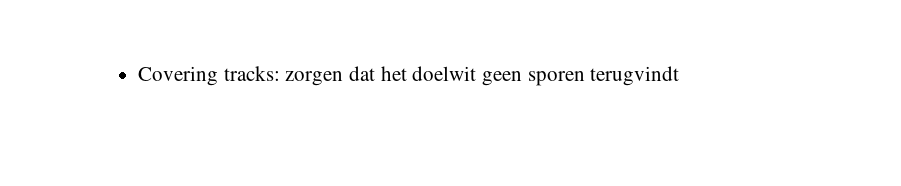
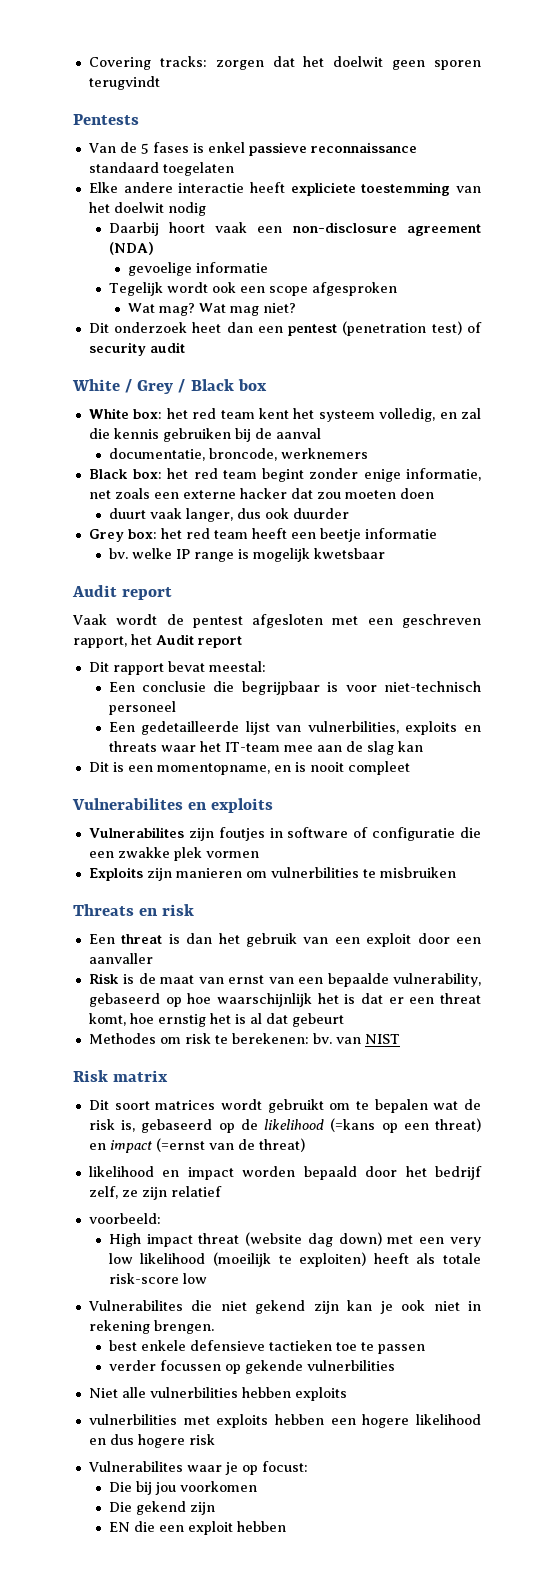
+ Pentests
+ Van de 5 fases is enkel passieve reconnaissance standaard toegelaten
+ Elke andere interactie heeft expliciete toestemming van het doelwit nodig
+ Daarbij hoort vaak een non-disclosure agreement (NDA)
+ gevoelige informatie
+ Tegelijk wordt ook een scope afgesproken
+ Wat mag? Wat mag niet?
+ Dit onderzoek heet dan een pentest (penetration test) of security audit
+ White / Grey / Black box
+ White box: het red team kent het systeem volledig, en zal die kennis gebruiken bij de aanval
+ documentatie, broncode, werknemers
+ Black box: het red team begint zonder enige informatie, net zoals een externe hacker dat zou moeten doen
+ duurt vaak langer, dus ook duurder
+ Grey box: het red team heeft een beetje informatie
+ bv. welke IP range is mogelijk kwetsbaar
+ Audit report
+ Vaak wordt de pentest afgesloten met een geschreven rapport, het Audit report
+ Dit rapport bevat meestal:
+ Een conclusie die begrijpbaar is voor niet-technisch personeel
+ Een gedetailleerde lijst van vulnerbilities, exploits en threats waar het IT-team mee aan de slag kan
+ Dit is een momentopname, en is nooit compleet
+ Vulnerabilites en exploits
+ Vulnerabilites zijn foutjes in software of configuratie die een zwakke plek vormen
+ Exploits zijn manieren om vulnerbilities te misbruiken
+ Threats en risk
+ Een threat is dan het gebruik van een exploit door een aanvaller
+ Risk is de maat van ernst van een bepaalde vulnerability, gebaseerd op hoe waarschijnlijk het is dat er een threat komt, hoe ernstig het is al dat gebeurt
+ Methodes om risk te berekenen: bv. van NIST
+ Risk matrix
+ Dit soort matrices wordt gebruikt om te bepalen wat de risk is, gebaseerd op de likelihood (=kans op een threat) en impact (=ernst van de threat)
+ likelihood en impact worden bepaald door het bedrijf zelf, ze zijn relatief
+ voorbeeld:
+ High impact threat (website dag down) met een very low likelihood (moeilijk te exploiten) heeft als totale risk-score low
+ Vulnerabilites die niet gekend zijn kan je ook niet in rekening brengen.
+ best enkele defensieve tactieken toe te passen
+ verder focussen op gekende vulnerbilities
+ Niet alle vulnerbilities hebben exploits
+ vulnerbilities met exploits hebben een hogere likelihood en dus hogere risk
+ Vulnerabilites waar je op focust:
+ Die bij jou voorkomen
+ Die gekend zijn
+ EN die een exploit hebben

